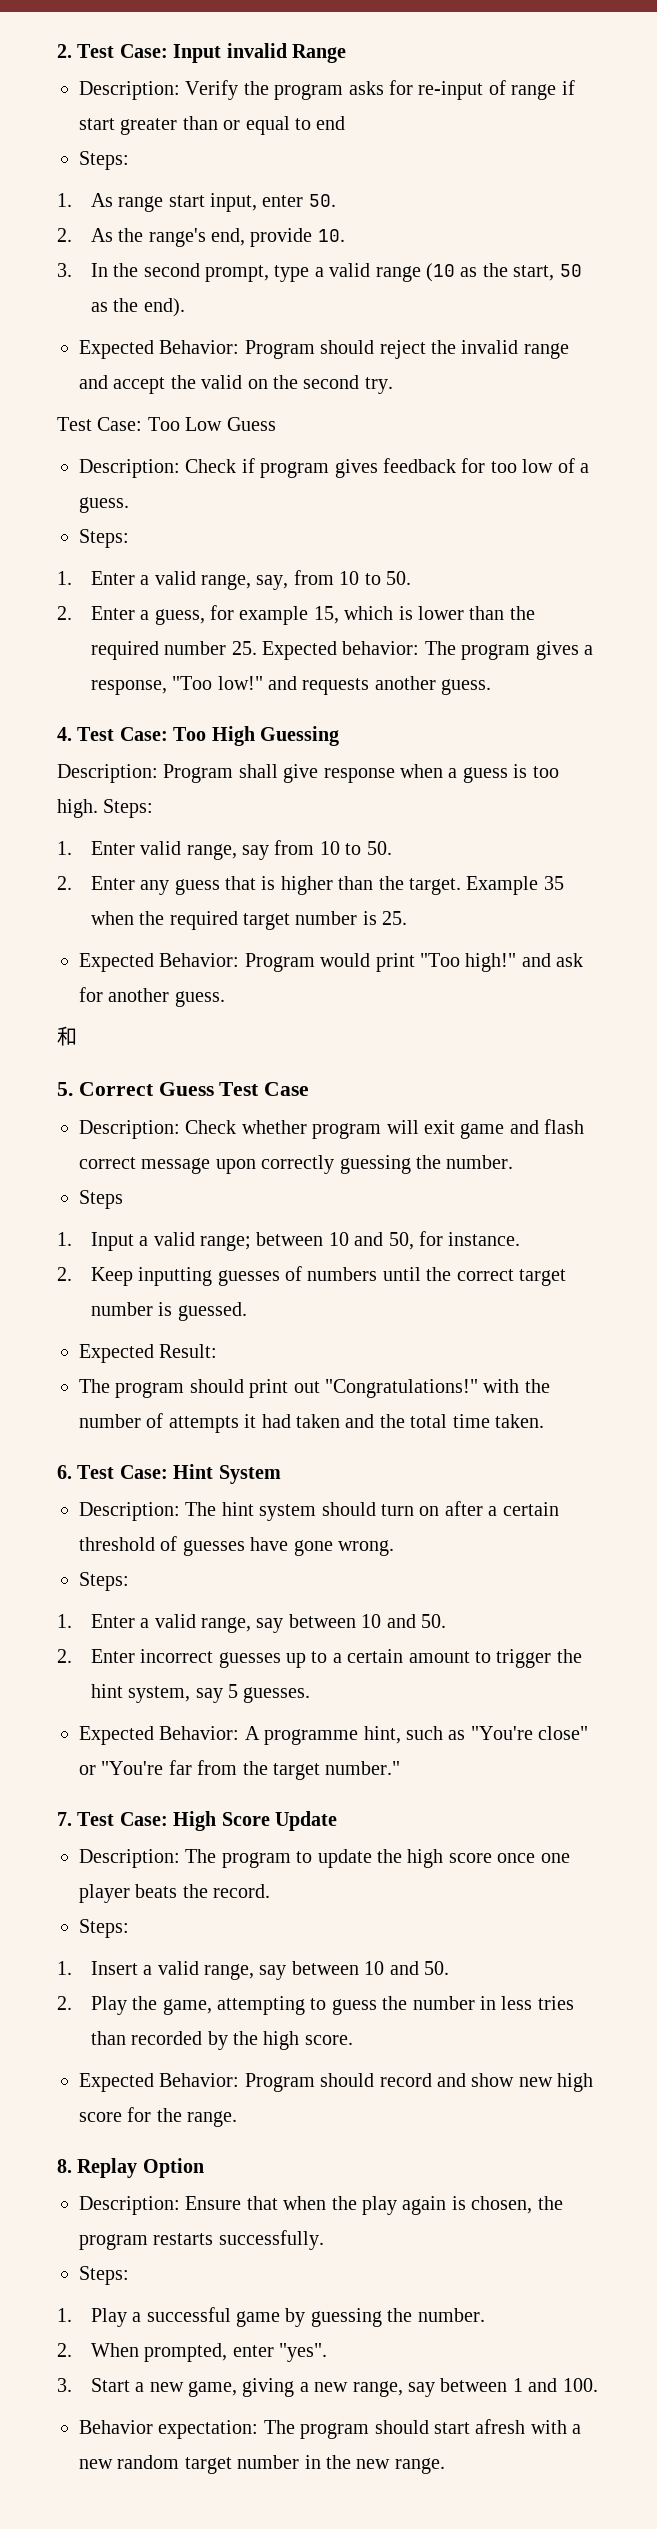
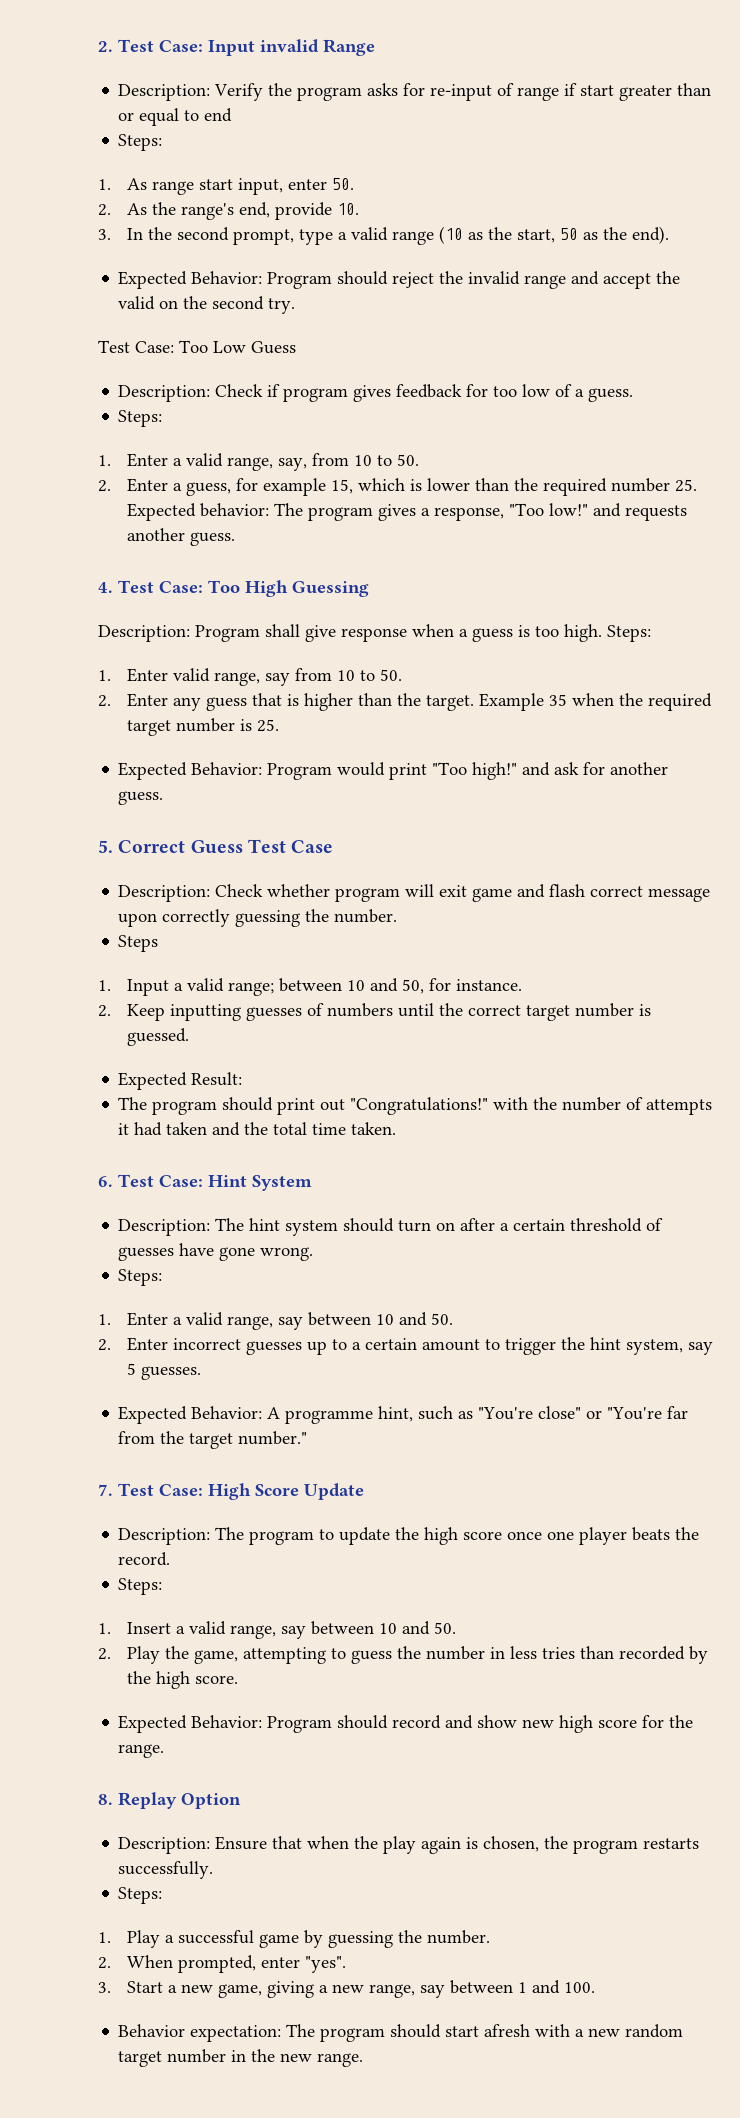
- 和

